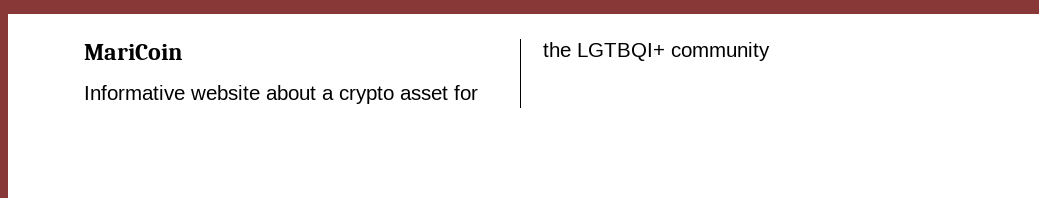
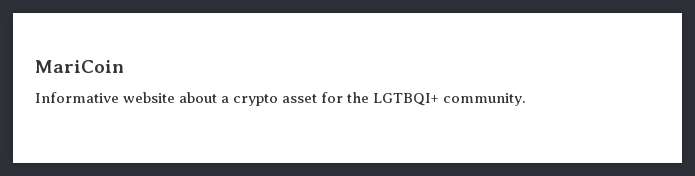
- Informative website about a crypto asset for the LGTBQI+ community
+ Informative website about a crypto asset for the LGTBQI+ community.

